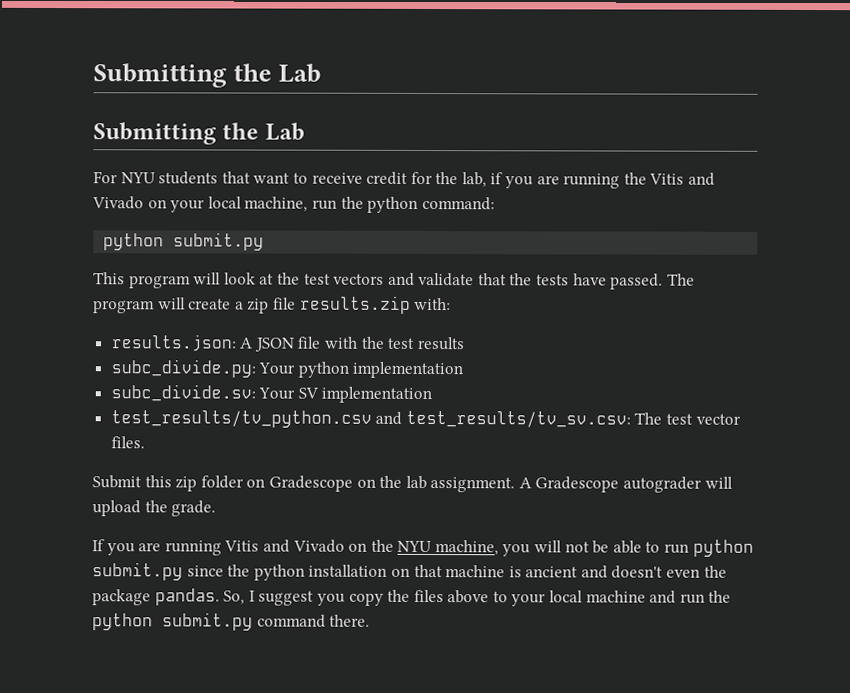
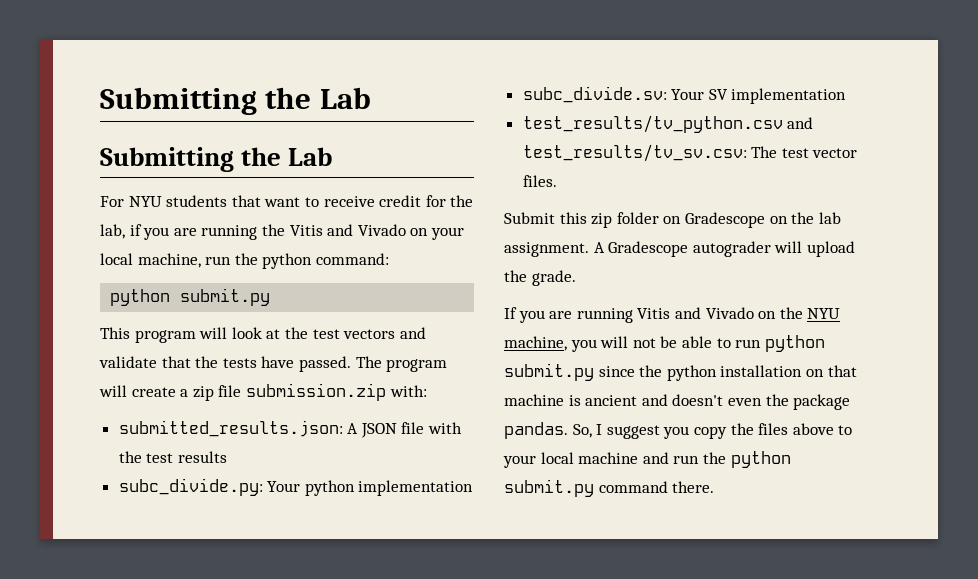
- The program will create a zip file results.zip with:
+ The program will create a zip file submission.zip with:
- results.json: A JSON file with the test results
+ submitted_results.json: A JSON file with the test results

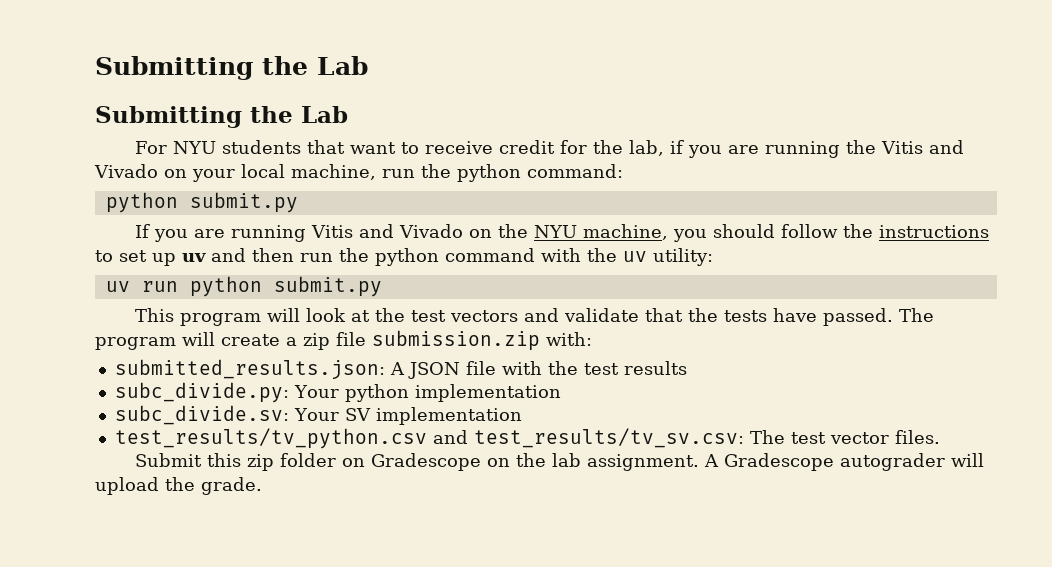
+ If you are running Vitis and Vivado on the NYU machine, you should follow the instructions to set up uv and then run the python command with the uv utility:
+ uv run python submit.py
- If you are running Vitis and Vivado on the NYU machine, you will not be able to run python submit.py since the python installation on that machine is ancient and doesn't even the package pandas. So, I suggest you copy the files above to your local machine and run the python submit.py command there.

